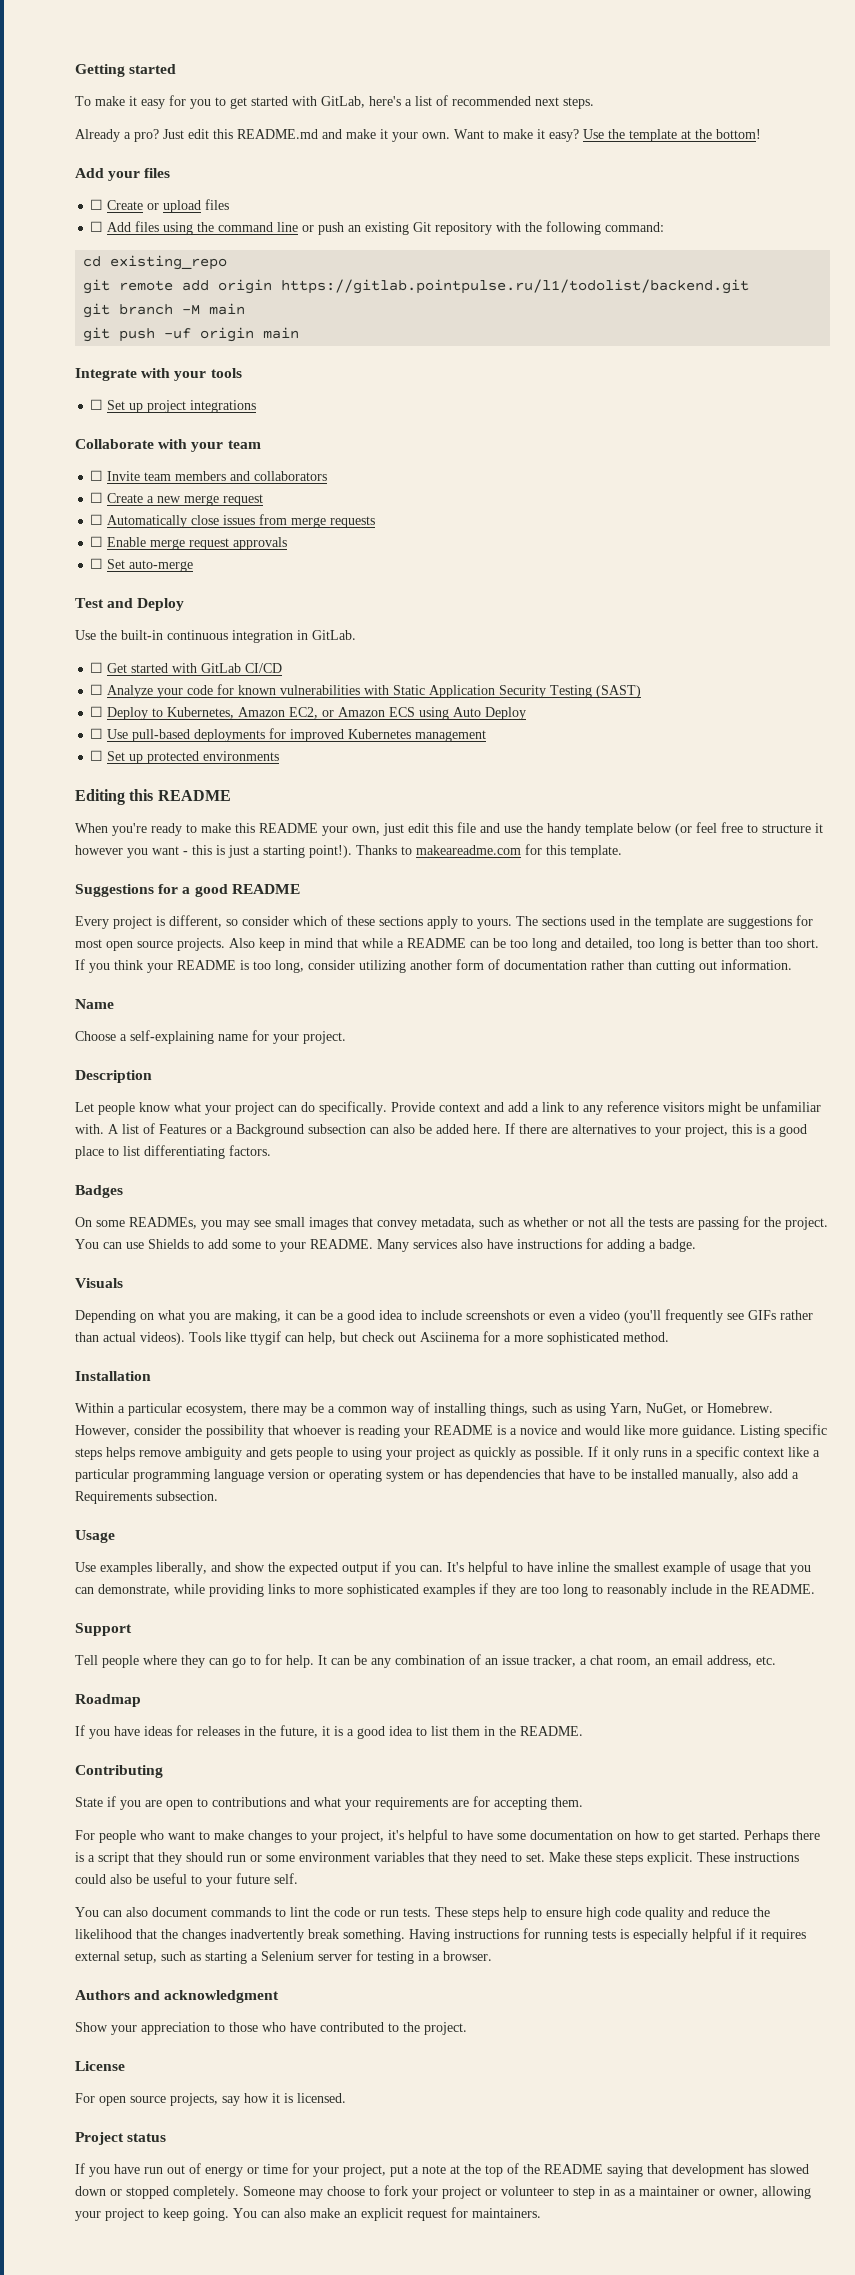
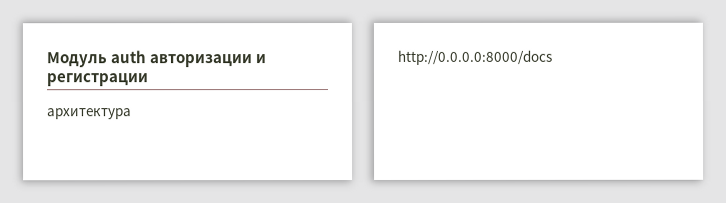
- Getting started
- To make it easy for you to get started with GitLab, here's a list of recommended next steps.
- Already a pro? Just edit this README.md and make it your own. Want to make it easy? Use the template at the bottom!
- Add your files
- ☐ Create or upload files
- ☐ Add files using the command line or push an existing Git repository with the following command:
- cd existing_repo
- git remote add origin https://gitlab.pointpulse.ru/l1/todolist/backend.git
- git branch -M main
- git push -uf origin main
- Integrate with your tools
- ☐ Set up project integrations
- Collaborate with your team
- ☐ Invite team members and collaborators
- ☐ Create a new merge request
- ☐ Automatically close issues from merge requests
- ☐ Enable merge request approvals
- ☐ Set auto-merge
- Test and Deploy
- Use the built-in continuous integration in GitLab.
- ☐ Get started with GitLab CI/CD
- ☐ Analyze your code for known vulnerabilities with Static Application Security Testing (SAST)
- ☐ Deploy to Kubernetes, Amazon EC2, or Amazon ECS using Auto Deploy
- ☐ Use pull-based deployments for improved Kubernetes management
- ☐ Set up protected environments
- Editing this README
- When you're ready to make this README your own, just edit this file and use the handy template below (or feel free to structure it however you want - this is just a starting point!). Thanks to makeareadme.com for this template.
- Suggestions for a good README
- Every project is different, so consider which of these sections apply to yours. The sections used in the template are suggestions for most open source projects. Also keep in mind that while a README can be too long and detailed, too long is better than too short. If you think your README is too long, consider utilizing another form of documentation rather than cutting out information.
- Name
- Choose a self-explaining name for your project.
- Description
- Let people know what your project can do specifically. Provide context and add a link to any reference visitors might be unfamiliar with. A list of Features or a Background subsection can also be added here. If there are alternatives to your project, this is a good place to list differentiating factors.
- Badges
- On some READMEs, you may see small images that convey metadata, such as whether or not all the tests are passing for the project. You can use Shields to add some to your README. Many services also have instructions for adding a badge.
- Visuals
- Depending on what you are making, it can be a good idea to include screenshots or even a video (you'll frequently see GIFs rather than actual videos). Tools like ttygif can help, but check out Asciinema for a more sophisticated method.
- Installation
- Within a particular ecosystem, there may be a common way of installing things, such as using Yarn, NuGet, or Homebrew. However, consider the possibility that whoever is reading your README is a novice and would like more guidance. Listing specific steps helps remove ambiguity and gets people to using your project as quickly as possible. If it only runs in a specific context like a particular programming language version or operating system or has dependencies that have to be installed manually, also add a Requirements subsection.
- Usage
- Use examples liberally, and show the expected output if you can. It's helpful to have inline the smallest example of usage that you can demonstrate, while providing links to more sophisticated examples if they are too long to reasonably include in the README.
- Support
- Tell people where they can go to for help. It can be any combination of an issue tracker, a chat room, an email address, etc.
- Roadmap
- If you have ideas for releases in the future, it is a good idea to list them in the README.
- Contributing
- State if you are open to contributions and what your requirements are for accepting them.
- For people who want to make changes to your project, it's helpful to have some documentation on how to get started. Perhaps there is a script that they should run or some environment variables that they need to set. Make these steps explicit. These instructions could also be useful to your future self.
- You can also document commands to lint the code or run tests. These steps help to ensure high code quality and reduce the likelihood that the changes inadvertently break something. Having instructions for running tests is especially helpful if it requires external setup, such as starting a Selenium server for testing in a browser.
- Authors and acknowledgment
- Show your appreciation to those who have contributed to the project.
- License
- For open source projects, say how it is licensed.
- Project status
- If you have run out of energy or time for your project, put a note at the top of the README saying that development has slowed down or stopped completely. Someone may choose to fork your project or volunteer to step in as a maintainer or owner, allowing your project to keep going. You can also make an explicit request for maintainers.
+ Модуль auth авторизации и регистрации
+ архитектура
+ http://0.0.0.0:8000/docs

